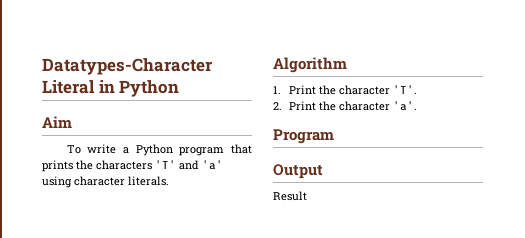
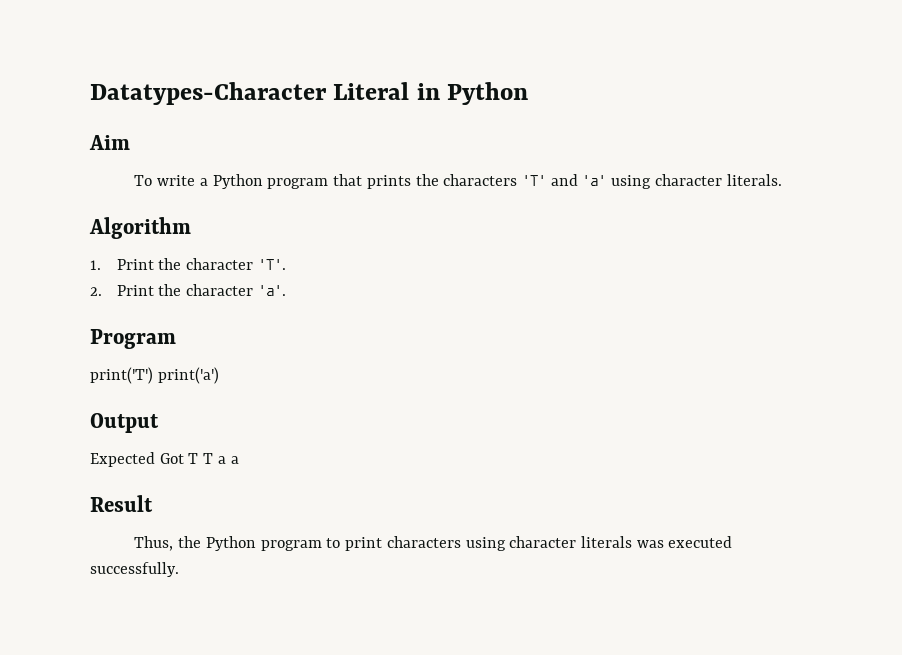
+ print('T') print('a')
+ Expected Got T T a a
  Result
+ Thus, the Python program to print characters using character literals was executed successfully.

